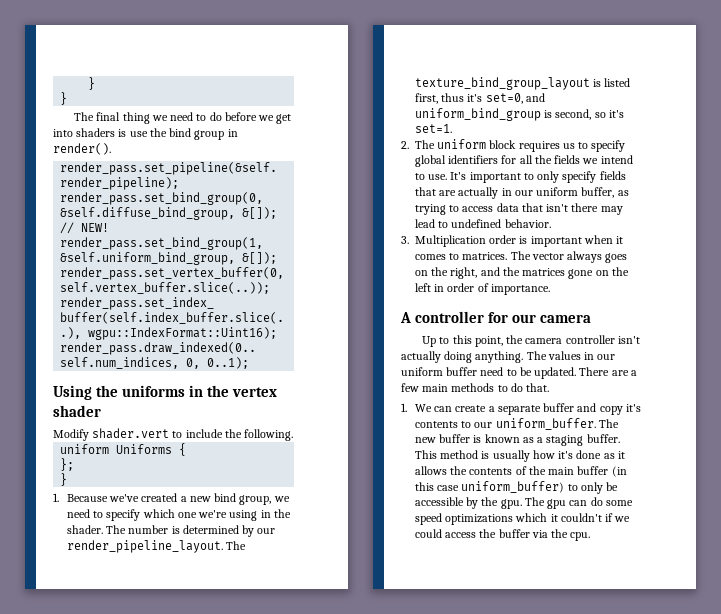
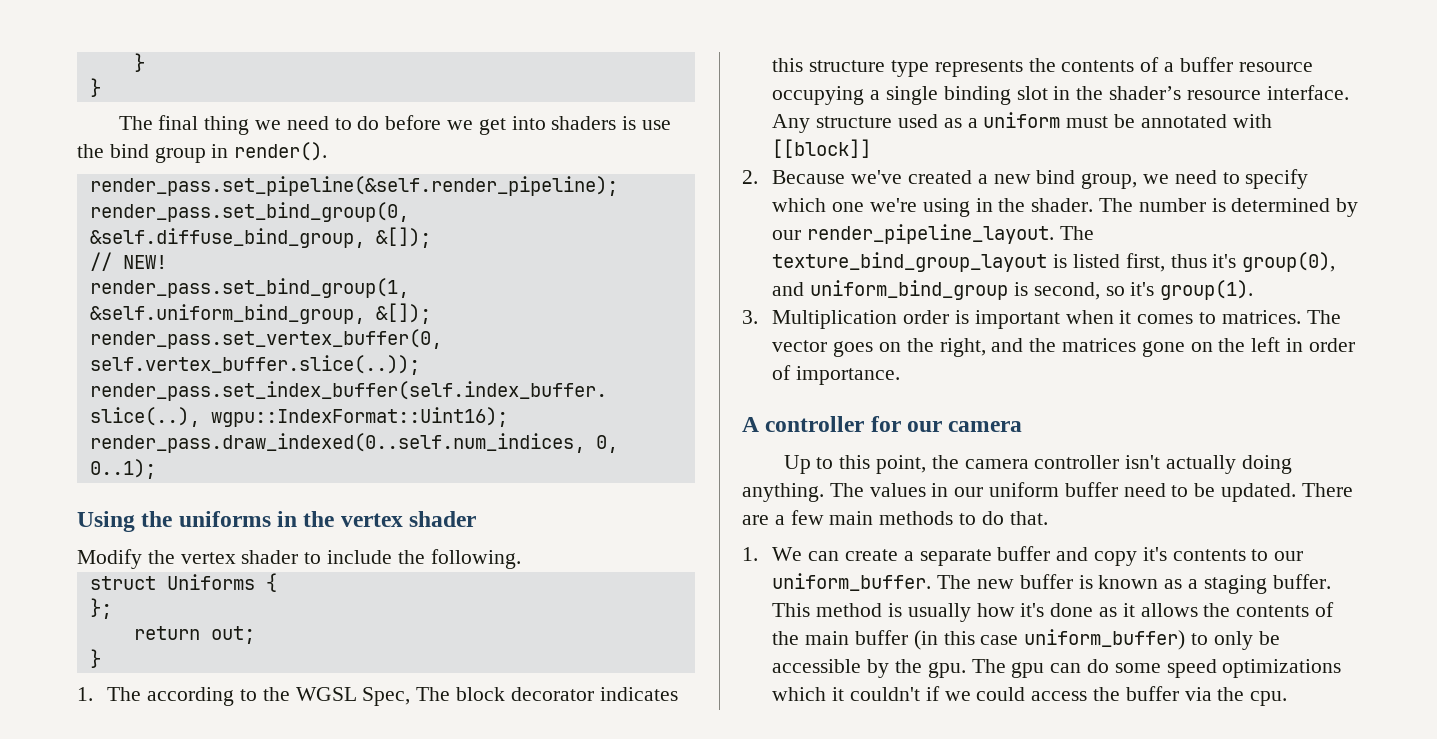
- Modify shader.vert to include the following.
+ Modify the vertex shader to include the following.
- uniform Uniforms {
+ struct Uniforms {
+ return out;
- 1. Because we've created a new bind group, we need to specify which one we're using in the shader.
+ 1. The according to the WGSL Spec, The block decorator indicates this structure type represents the contents of a buffer resource occupying a single binding slot in the shader’s resource interface. Any structure used as a uniform must be annotated with [[block]]
+ 2. Because we've created a new bind group, we need to specify which one we're using in the shader.
- The texture_bind_group_layout is listed first, thus it's set=0, and uniform_bind_group is second, so it's set=1.
- 2. The uniform block requires us to specify global identifiers for all the fields we intend to use. It's important to only specify fields that are actually in our uniform buffer, as trying to access data that isn't there may lead to undefined behavior.
+ The texture_bind_group_layout is listed first, thus it's group(0), and uniform_bind_group is second, so it's group(1).
- The vector always goes on the right, and the matrices gone on the left in order of importance.
+ The vector goes on the right, and the matrices gone on the left in order of importance.

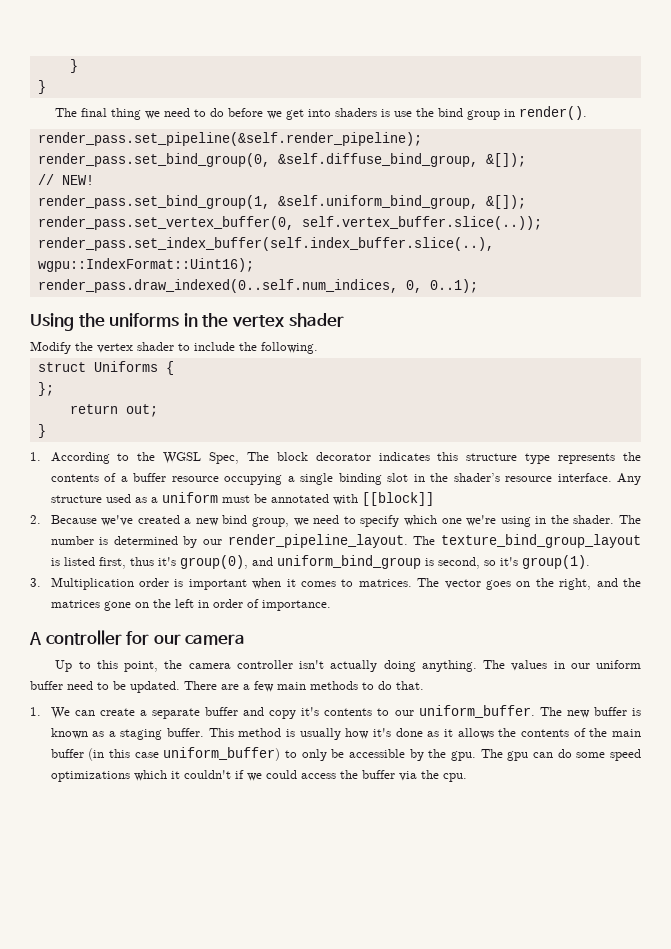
- 1. The according to the WGSL Spec, The block decorator indicates this structure type represents the contents of a buffer resource occupying a single binding slot in the shader’s resource interface.
+ 1. According to the WGSL Spec, The block decorator indicates this structure type represents the contents of a buffer resource occupying a single binding slot in the shader’s resource interface.

